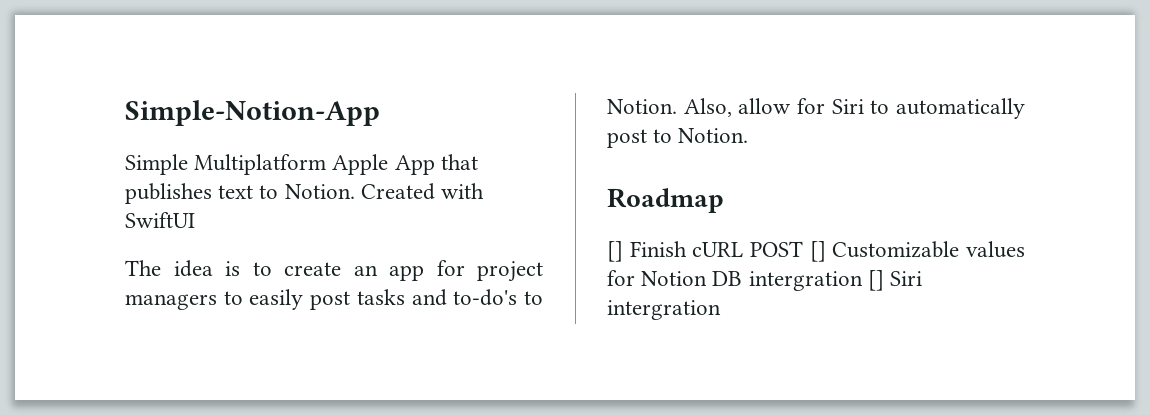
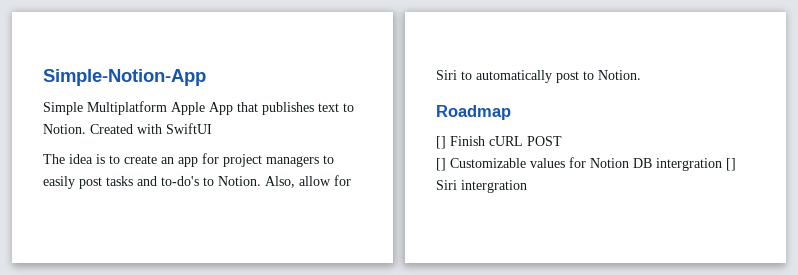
- [] Finish cURL POST [] Customizable values for Notion DB intergration [] Siri intergration
+ [] Finish cURL POST
+ [] Customizable values for Notion DB intergration [] Siri intergration

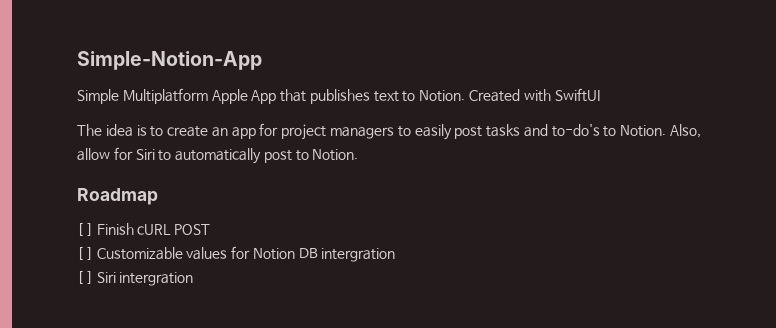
- [] Finish cURL POST
+ [ ] Finish cURL POST
- [] Customizable values for Notion DB intergration [] Siri intergration
+ [ ] Customizable values for Notion DB intergration
+ [ ] Siri intergration

